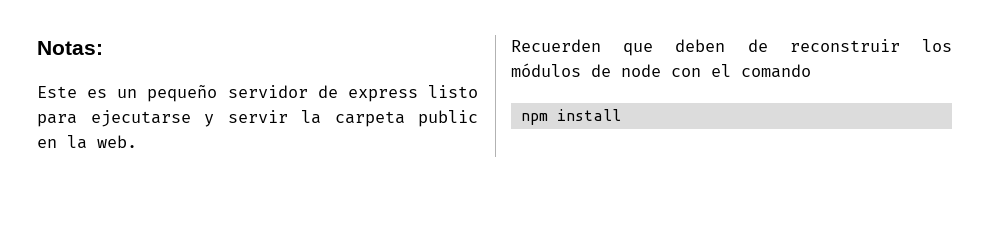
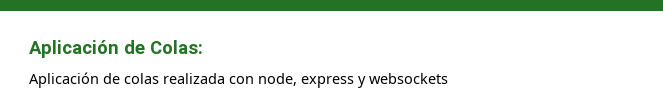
- Notas:
- Este es un pequeño servidor de express listo para ejecutarse y servir la carpeta public en la web.
- Recuerden que deben de reconstruir los módulos de node con el comando
- npm install
+ Aplicación de Colas:
+ Aplicación de colas realizada con node, express y websockets

